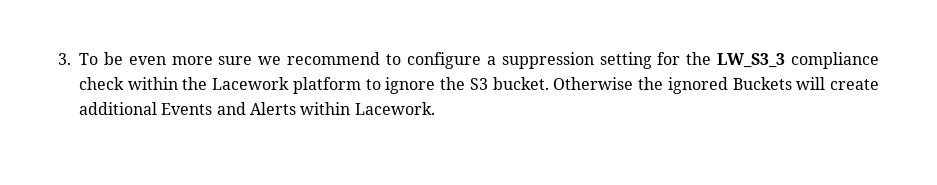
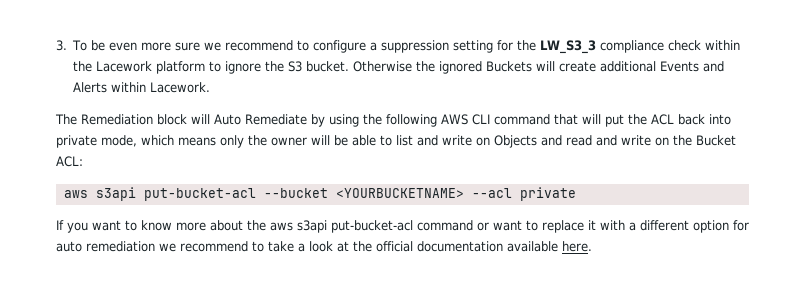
+ The Remediation block will Auto Remediate by using the following AWS CLI command that will put the ACL back into private mode, which means only the owner will be able to list and write on Objects and read and write on the Bucket ACL:
+ aws s3api put-bucket-acl --bucket <YOURBUCKETNAME> --acl private
+ If you want to know more about the aws s3api put-bucket-acl command or want to replace it with a different option for auto remediation we recommend to take a look at the official documentation available here.

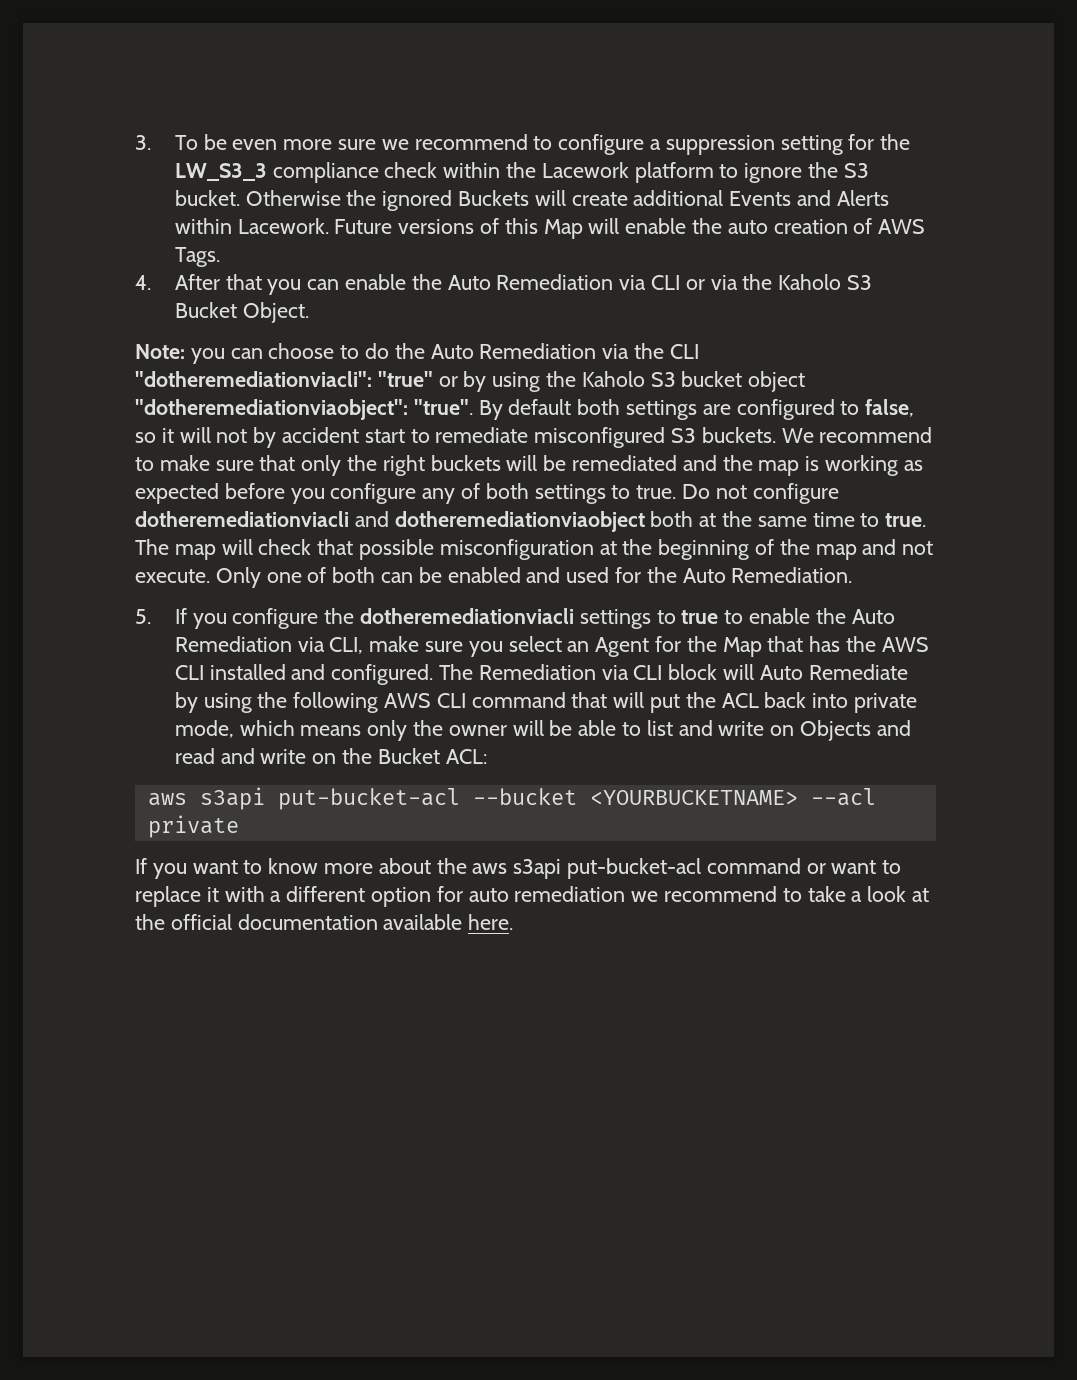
- Otherwise the ignored Buckets will create additional Events and Alerts within Lacework.
- The Remediation block will Auto Remediate by using the following AWS CLI command that will put the ACL back into private mode, which means only the owner will be able to list and write on Objects and read and write on the Bucket ACL:
+ Otherwise the ignored Buckets will create additional Events and Alerts within Lacework. Future versions of this Map will enable the auto creation of AWS Tags.
+ 4. After that you can enable the Auto Remediation via CLI or via the Kaholo S3 Bucket Object.
+ Note: you can choose to do the Auto Remediation via the CLI "dotheremediationviacli": "true" or by using the Kaholo S3 bucket object "dotheremediationviaobject": "true". By default both settings are configured to false, so it will not by accident start to remediate misconfigured S3 buckets. We recommend to make sure that only the right buckets will be remediated and the map is working as expected before you configure any of both settings to true. Do not configure dotheremediationviacli and dotheremediationviaobject both at the same time to true. The map will check that possible misconfiguration at the beginning of the map and not execute. Only one of both can be enabled and used for the Auto Remediation.
+ 5. If you configure the dotheremediationviacli settings to true to enable the Auto Remediation via CLI, make sure you select an Agent for the Map that has the AWS CLI installed and configured. The Remediation via CLI block will Auto Remediate by using the following AWS CLI command that will put the ACL back into private mode, which means only the owner will be able to list and write on Objects and read and write on the Bucket ACL:

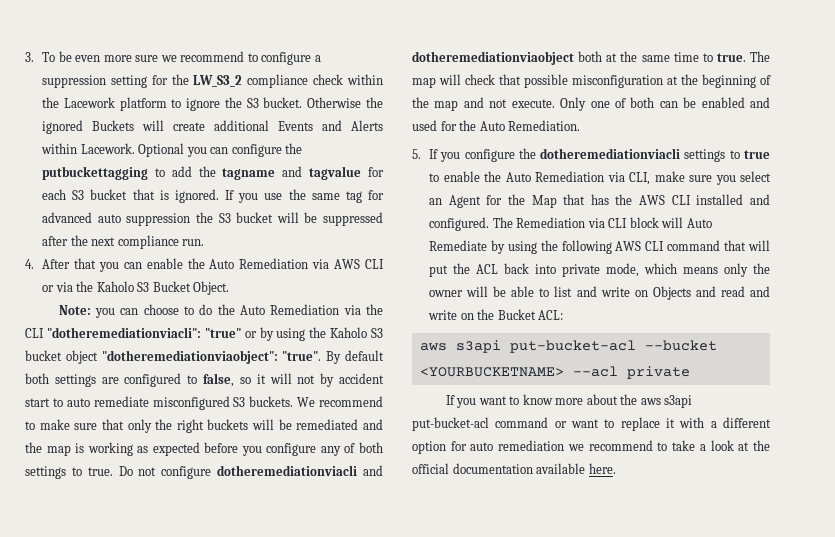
- 3. To be even more sure we recommend to configure a suppression setting for the LW_S3_3 compliance check within the Lacework platform to ignore the S3 bucket.
+ 3. To be even more sure we recommend to configure a suppression setting for the LW_S3_2 compliance check within the Lacework platform to ignore the S3 bucket.
- Future versions of this Map will enable the auto creation of AWS Tags.
+ Optional you can configure the putbuckettagging to add the tagname and tagvalue for each S3 bucket that is ignored. If you use the same tag for advanced auto suppression the S3 bucket will be suppressed after the next compliance run.
- 4. After that you can enable the Auto Remediation via CLI or via the Kaholo S3 Bucket Object.
+ 4. After that you can enable the Auto Remediation via AWS CLI or via the Kaholo S3 Bucket Object.
- By default both settings are configured to false, so it will not by accident start to remediate misconfigured S3 buckets.
+ By default both settings are configured to false, so it will not by accident start to auto remediate misconfigured S3 buckets.

